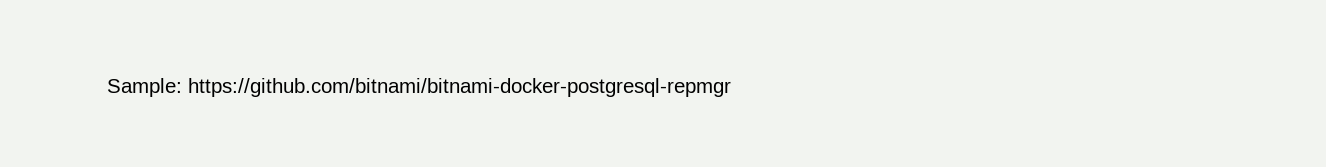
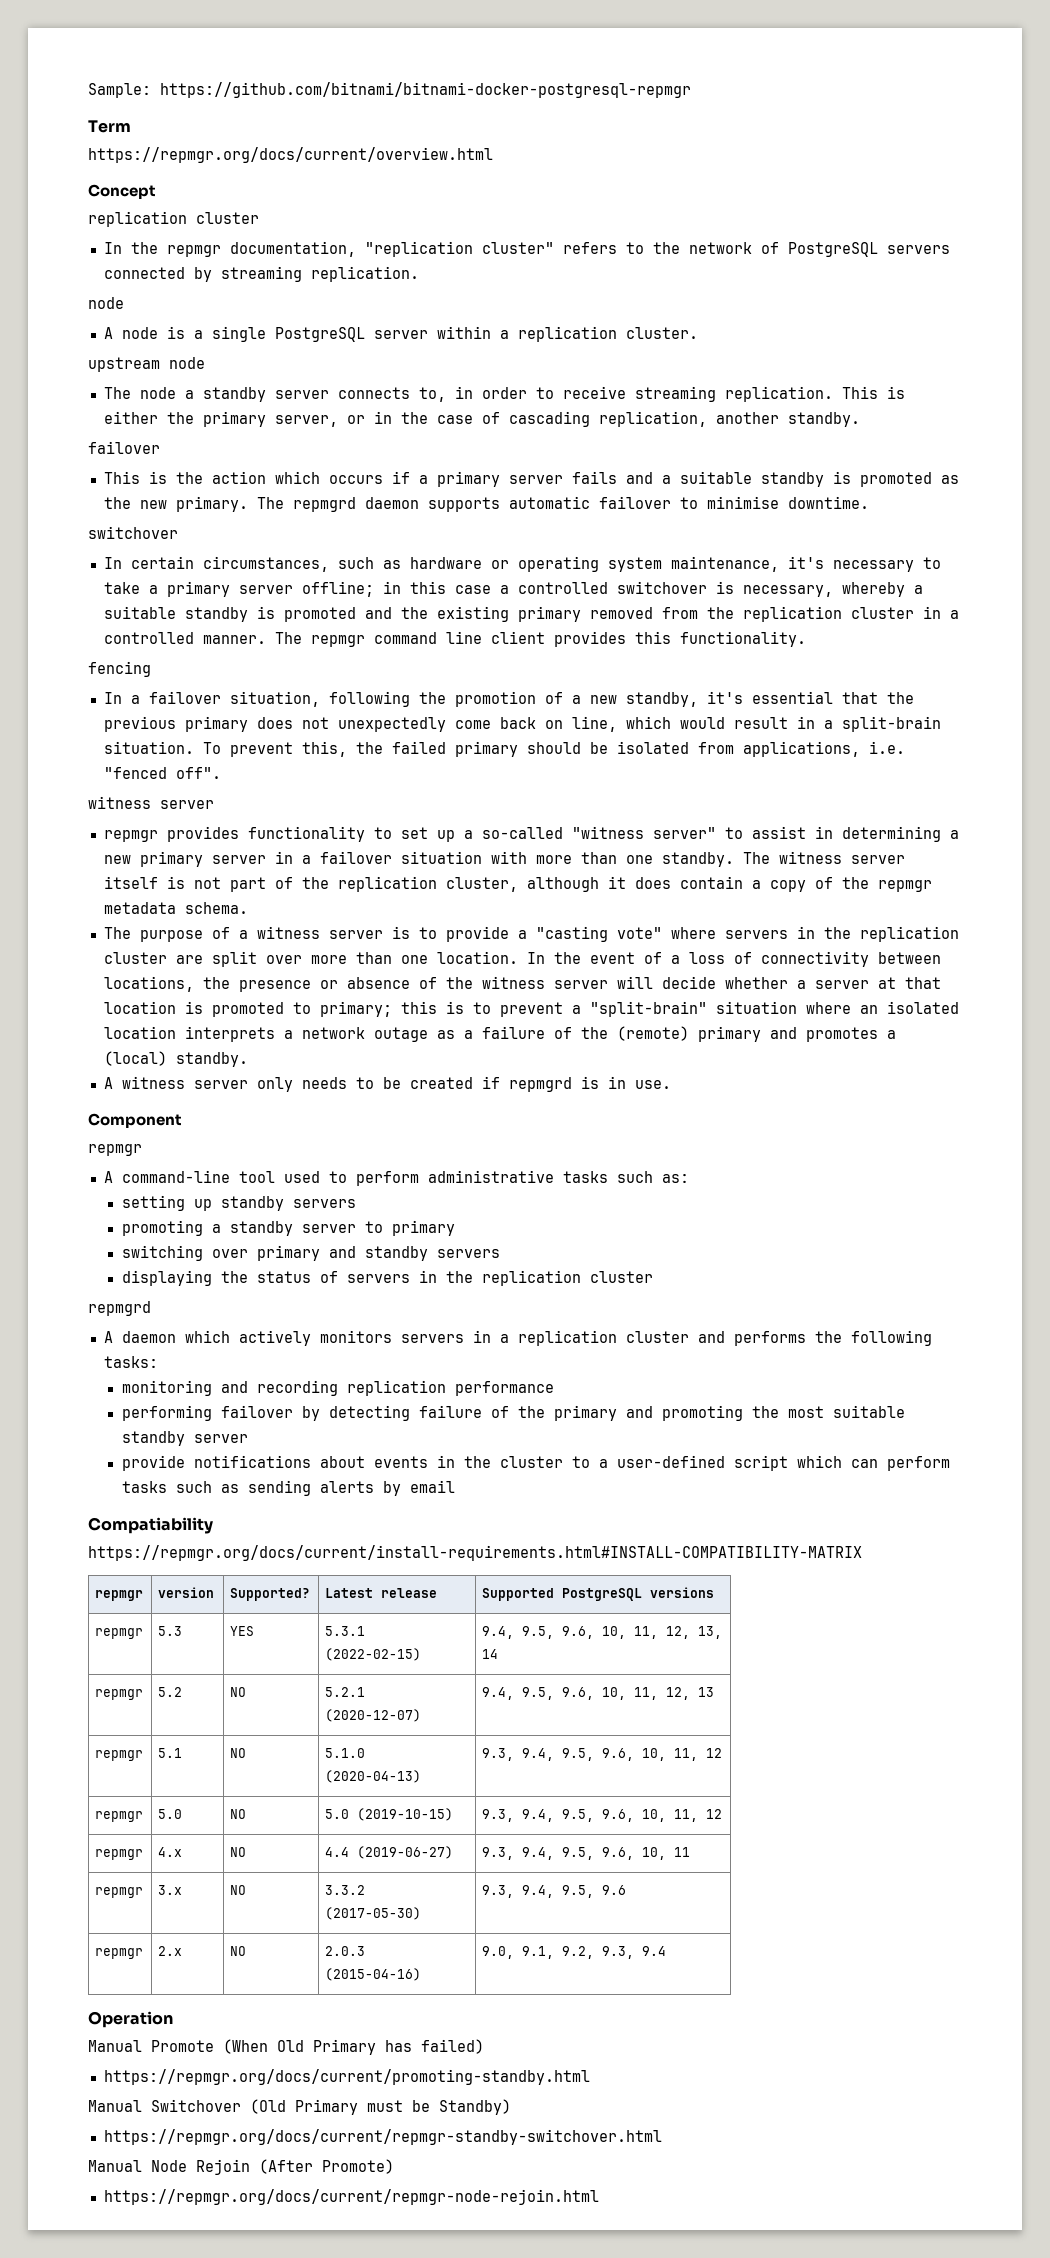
+ Term
+ https://repmgr.org/docs/current/overview.html
+ Concept
+ replication cluster
+ In the repmgr documentation, "replication cluster" refers to the network of PostgreSQL servers connected by streaming replication.
+ node
+ A node is a single PostgreSQL server within a replication cluster.
+ upstream node
+ The node a standby server connects to, in order to receive streaming replication. This is either the primary server, or in the case of cascading replication, another standby.
+ failover
+ This is the action which occurs if a primary server fails and a suitable standby is promoted as the new primary. The repmgrd daemon supports automatic failover to minimise downtime.
+ switchover
+ In certain circumstances, such as hardware or operating system maintenance, it's necessary to take a primary server offline; in this case a controlled switchover is necessary, whereby a suitable standby is promoted and the existing primary removed from the replication cluster in a controlled manner. The repmgr command line client provides this functionality.
+ fencing
+ In a failover situation, following the promotion of a new standby, it's essential that the previous primary does not unexpectedly come back on line, which would result in a split-brain situation. To prevent this, the failed primary should be isolated from applications, i.e. "fenced off".
+ witness server
+ repmgr provides functionality to set up a so-called "witness server" to assist in determining a new primary server in a failover situation with more than one standby. The witness server itself is not part of the replication cluster, although it does contain a copy of the repmgr metadata schema.
+ The purpose of a witness server is to provide a "casting vote" where servers in the replication cluster are split over more than one location. In the event of a loss of connectivity between locations, the presence or absence of the witness server will decide whether a server at that location is promoted to primary; this is to prevent a "split-brain" situation where an isolated location interprets a network outage as a failure of the (remote) primary and promotes a (local) standby.
+ A witness server only needs to be created if repmgrd is in use.
+ Component
+ repmgr
+ A command-line tool used to perform administrative tasks such as:
+ setting up standby servers
+ promoting a standby server to primary
+ switching over primary and standby servers
+ displaying the status of servers in the replication cluster
+ repmgrd
+ A daemon which actively monitors servers in a replication cluster and performs the following tasks:
+ monitoring and recording replication performance
+ performing failover by detecting failure of the primary and promoting the most suitable standby server
+ provide notifications about events in the cluster to a user-defined script which can perform tasks such as sending alerts by email
+ Compatiability
+ https://repmgr.org/docs/current/install-requirements.html#INSTALL-COMPATIBILITY-MATRIX
+ repmgr | version | Supported? | Latest release | Supported PostgreSQL versions
+ repmgr | 5.3 | YES | 5.3.1 (2022-02-15) | 9.4, 9.5, 9.6, 10, 11, 12, 13, 14
+ repmgr | 5.2 | NO | 5.2.1 (2020-12-07) | 9.4, 9.5, 9.6, 10, 11, 12, 13
+ repmgr | 5.1 | NO | 5.1.0 (2020-04-13) | 9.3, 9.4, 9.5, 9.6, 10, 11, 12
+ repmgr | 5.0 | NO | 5.0 (2019-10-15) | 9.3, 9.4, 9.5, 9.6, 10, 11, 12
+ repmgr | 4.x | NO | 4.4 (2019-06-27) | 9.3, 9.4, 9.5, 9.6, 10, 11
+ repmgr | 3.x | NO | 3.3.2 (2017-05-30) | 9.3, 9.4, 9.5, 9.6
+ repmgr | 2.x | NO | 2.0.3 (2015-04-16) | 9.0, 9.1, 9.2, 9.3, 9.4
+ Operation
+ Manual Promote (When Old Primary has failed)
+ https://repmgr.org/docs/current/promoting-standby.html
+ Manual Switchover (Old Primary must be Standby)
+ https://repmgr.org/docs/current/repmgr-standby-switchover.html
+ Manual Node Rejoin (After Promote)
+ https://repmgr.org/docs/current/repmgr-node-rejoin.html

